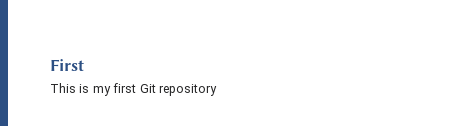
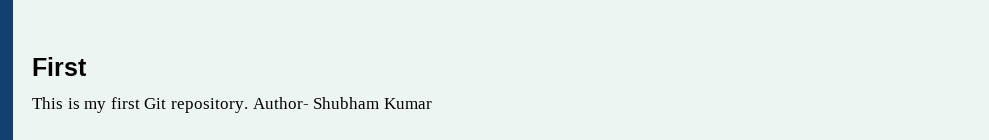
- This is my first Git repository
+ This is my first Git repository. Author- Shubham Kumar

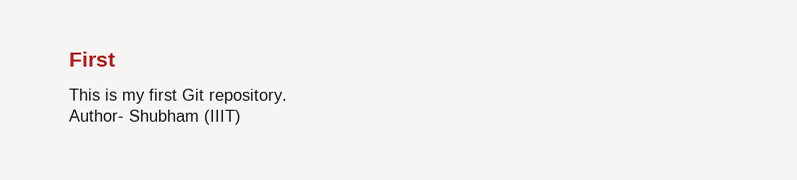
- This is my first Git repository. Author- Shubham Kumar
+ This is my first Git repository.
+ Author- Shubham (IIIT)

